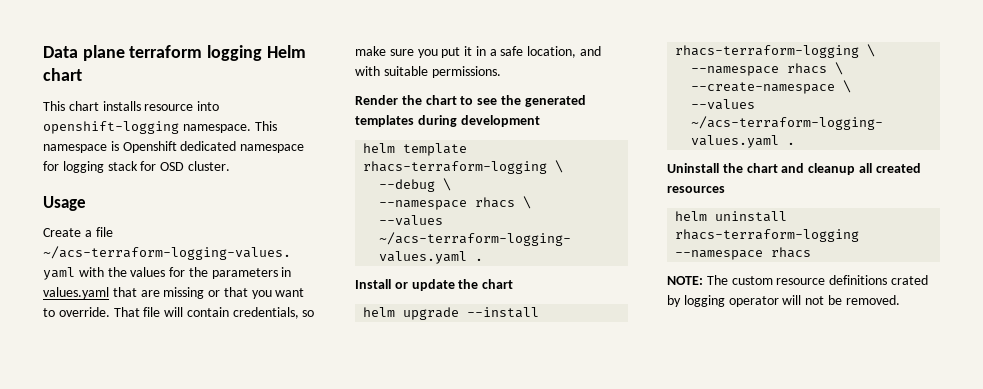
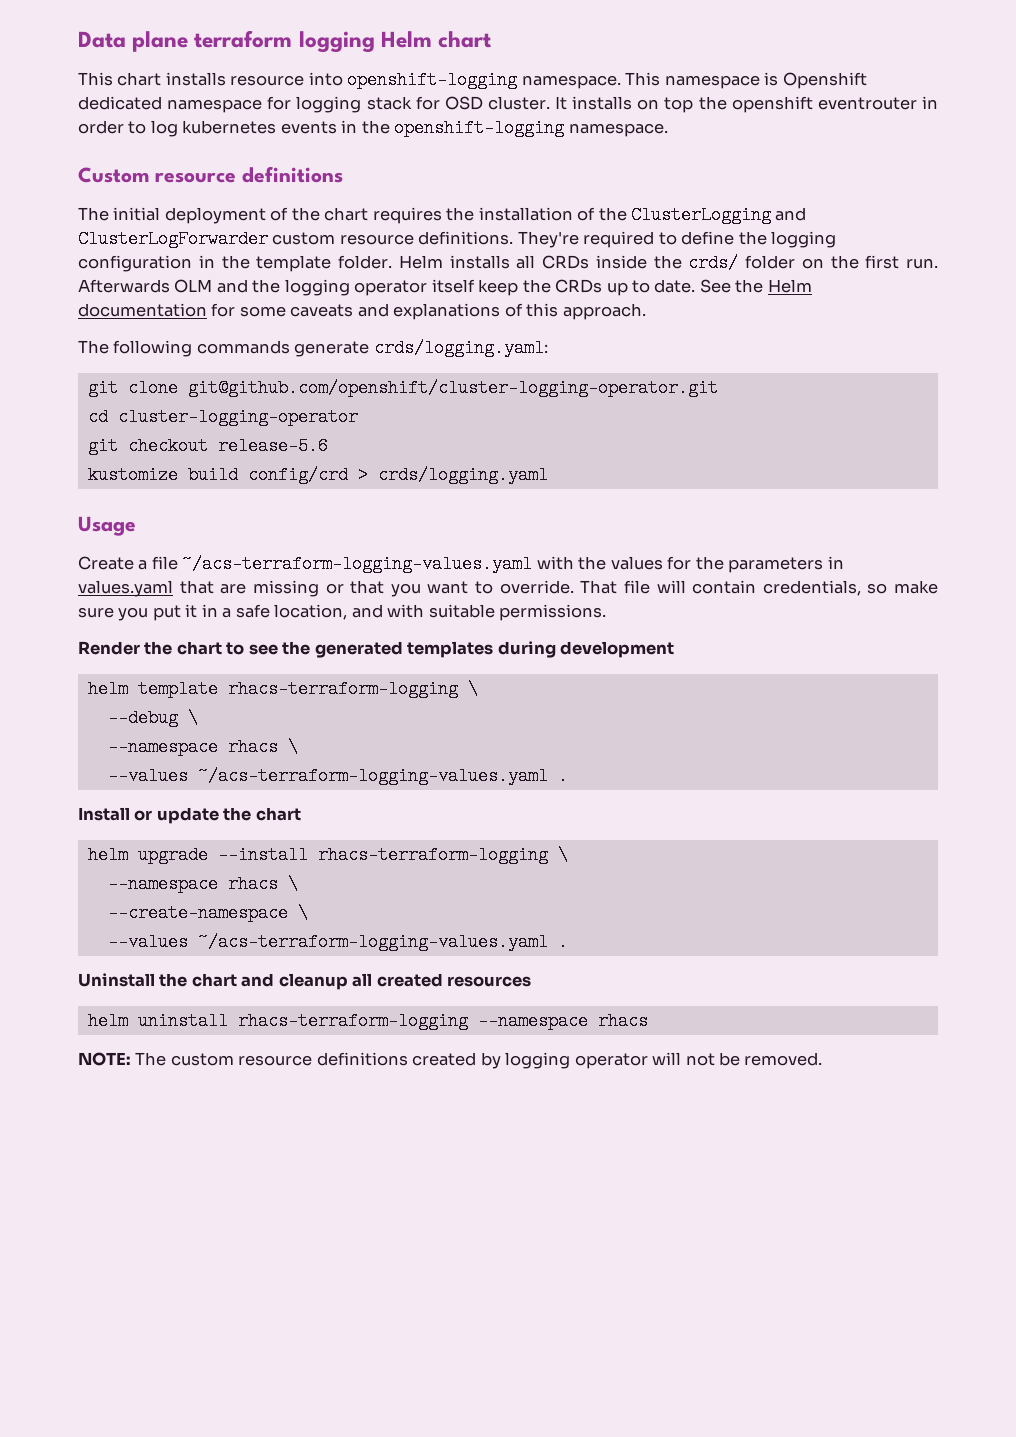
+ It installs on top the openshift eventrouter in order to log kubernetes events in the openshift-logging namespace.
+ Custom resource definitions
+ The initial deployment of the chart requires the installation of the ClusterLogging and ClusterLogForwarder custom resource definitions. They're required to define the logging configuration in the template folder. Helm installs all CRDs inside the crds/ folder on the first run. Afterwards OLM and the logging operator itself keep the CRDs up to date. See the Helm documentation for some caveats and explanations of this approach.
+ The following commands generate crds/logging.yaml:
+ git clone git@github.com/openshift/cluster-logging-operator.git
+ cd cluster-logging-operator
+ git checkout release-5.6
+ kustomize build config/crd > crds/logging.yaml
- NOTE: The custom resource definitions crated by logging operator will not be removed.
+ NOTE: The custom resource definitions created by logging operator will not be removed.

